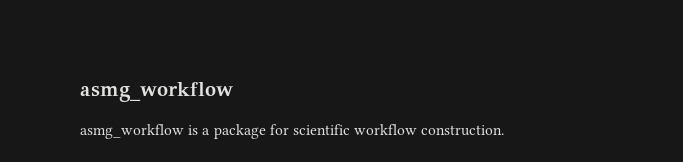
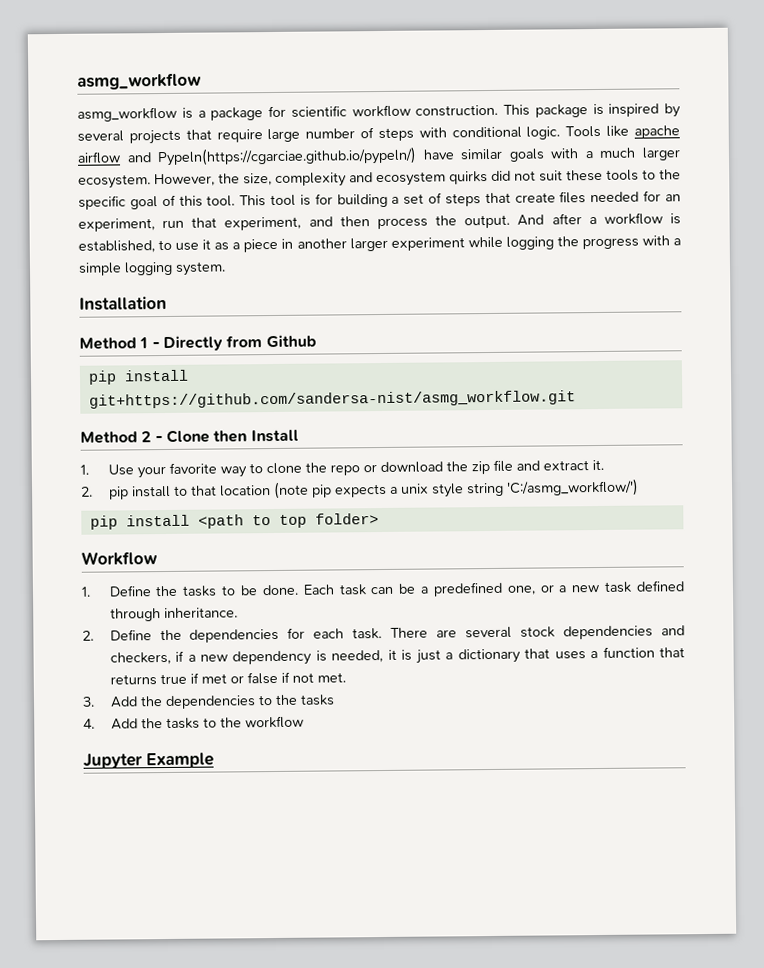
+ This package is inspired by several projects that require large number of steps with conditional logic. Tools like apache airflow and Pypeln(https://cgarciae.github.io/pypeln/) have similar goals with a much larger ecosystem. However, the size, complexity and ecosystem quirks did not suit these tools to the specific goal of this tool. This tool is for building a set of steps that create files needed for an experiment, run that experiment, and then process the output. And after a workflow is established, to use it as a piece in another larger experiment while logging the progress with a simple logging system.
+ Installation
+ Method 1 - Directly from Github
+ pip install git+https://github.com/sandersa-nist/asmg_workflow.git
+ Method 2 - Clone then Install
+ 1. Use your favorite way to clone the repo or download the zip file and extract it.
+ 2. pip install to that location (note pip expects a unix style string 'C:/asmg_workflow/')
+ pip install <path to top folder>
+ Workflow
+ 1. Define the tasks to be done. Each task can be a predefined one, or a new task defined through inheritance.
+ 2. Define the dependencies for each task. There are several stock dependencies and checkers, if a new dependency is needed, it is just a dictionary that uses a function that returns true if met or false if not met.
+ 3. Add the dependencies to the tasks
+ 4. Add the tasks to the workflow
+ Jupyter Example

